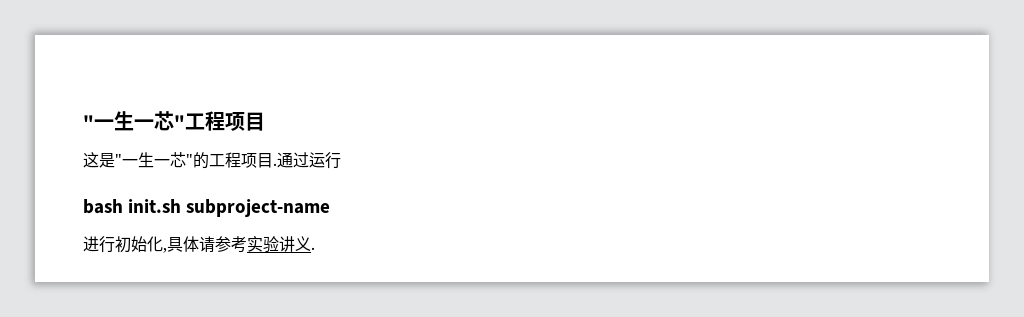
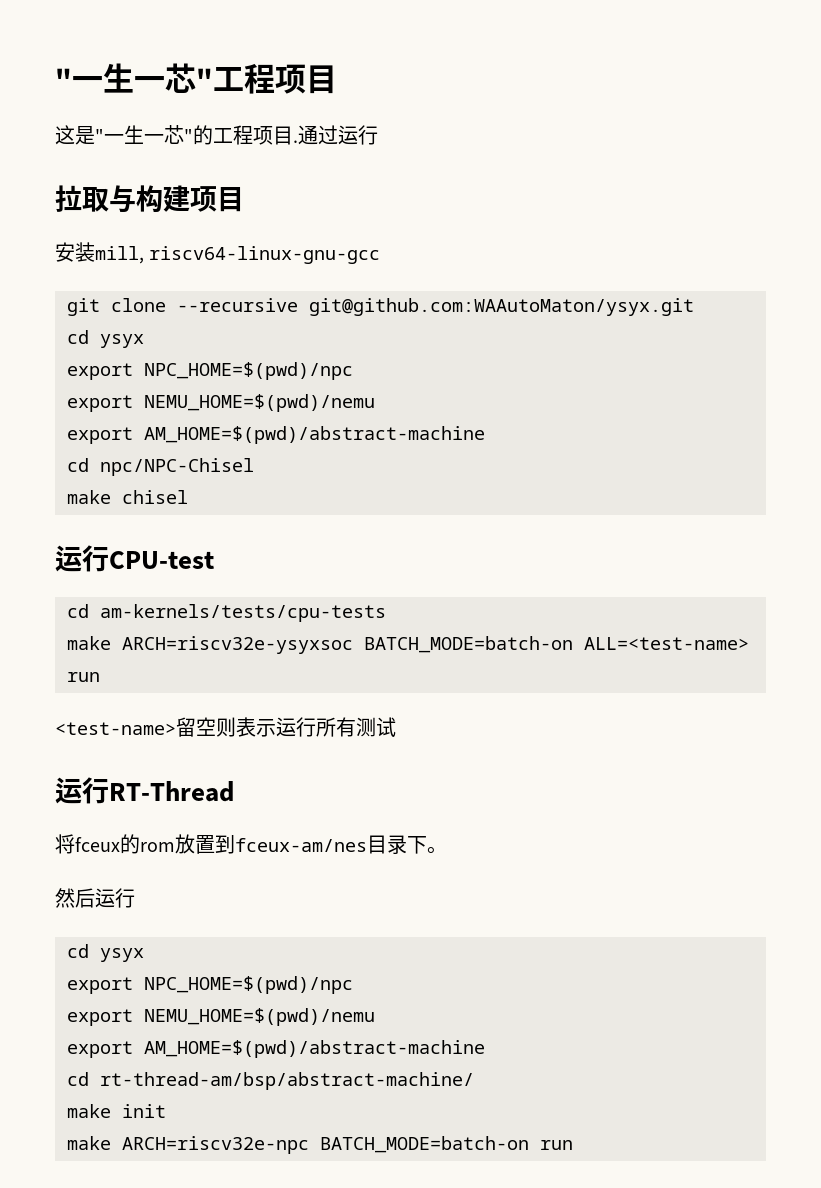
- bash init.sh subproject-name
- 进行初始化,具体请参考实验讲义.
+ 拉取与构建项目
+ 安装mill, riscv64-linux-gnu-gcc
+ git clone --recursive git@github.com:WAAutoMaton/ysyx.git
+ cd ysyx
+ export NPC_HOME=$(pwd)/npc
+ export NEMU_HOME=$(pwd)/nemu
+ export AM_HOME=$(pwd)/abstract-machine
+ cd npc/NPC-Chisel
+ make chisel
+ 运行CPU-test
+ cd am-kernels/tests/cpu-tests
+ make ARCH=riscv32e-ysyxsoc BATCH_MODE=batch-on ALL=<test-name> run
+ <test-name>留空则表示运行所有测试
+ 运行RT-Thread
+ 将fceux的rom放置到fceux-am/nes目录下。
+ 然后运行
+ cd ysyx
+ export NPC_HOME=$(pwd)/npc
+ export NEMU_HOME=$(pwd)/nemu
+ export AM_HOME=$(pwd)/abstract-machine
+ cd rt-thread-am/bsp/abstract-machine/
+ make init
+ make ARCH=riscv32e-npc BATCH_MODE=batch-on run

